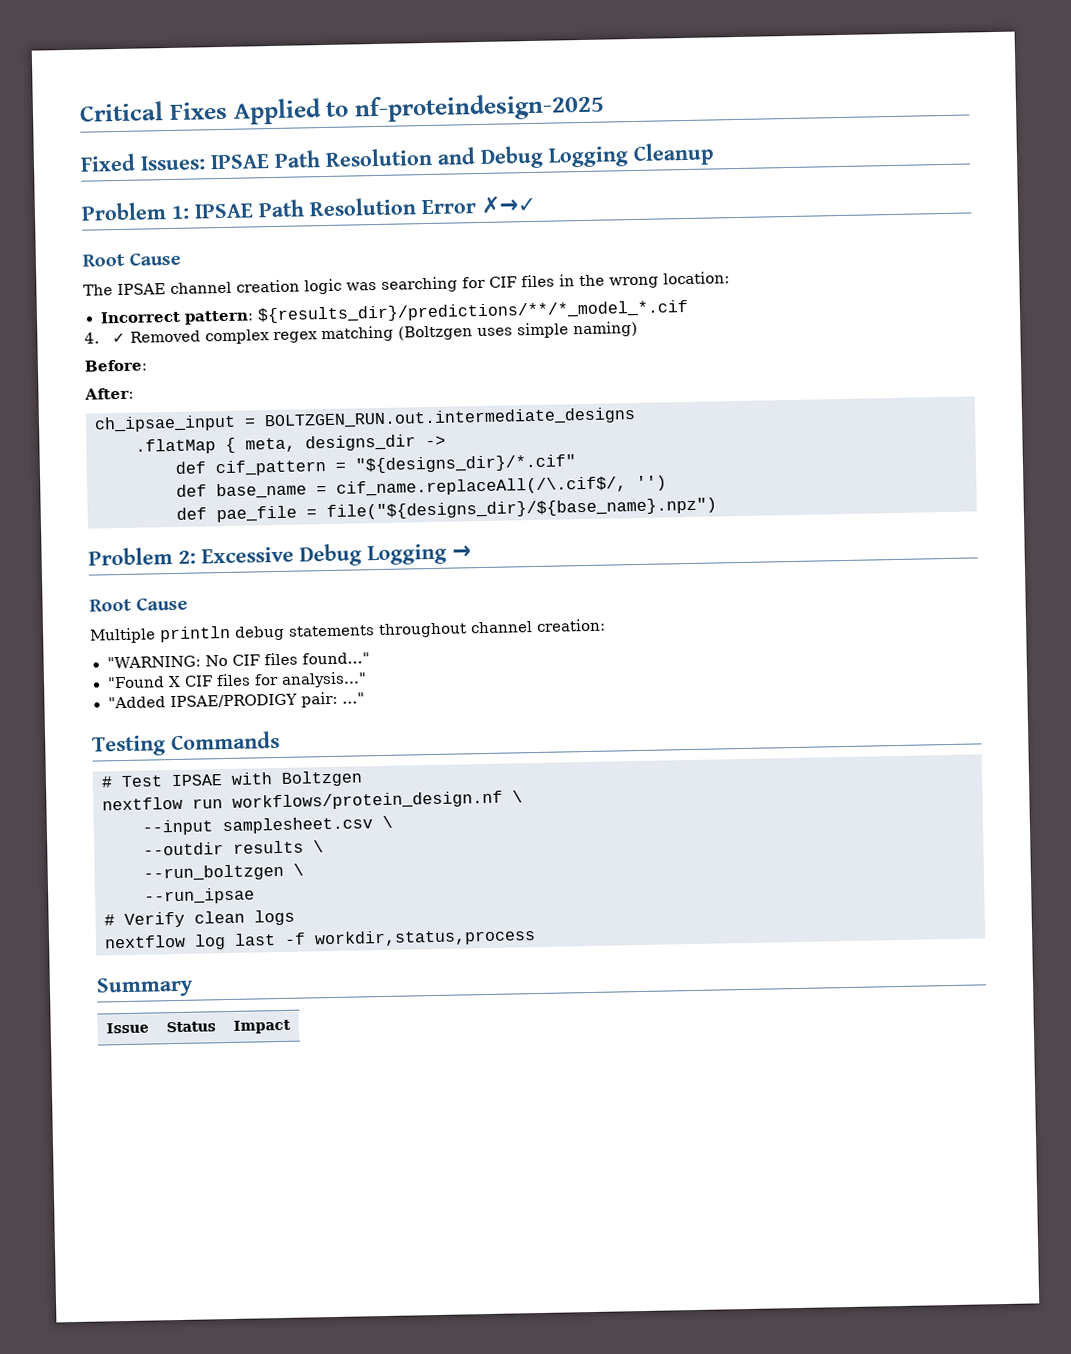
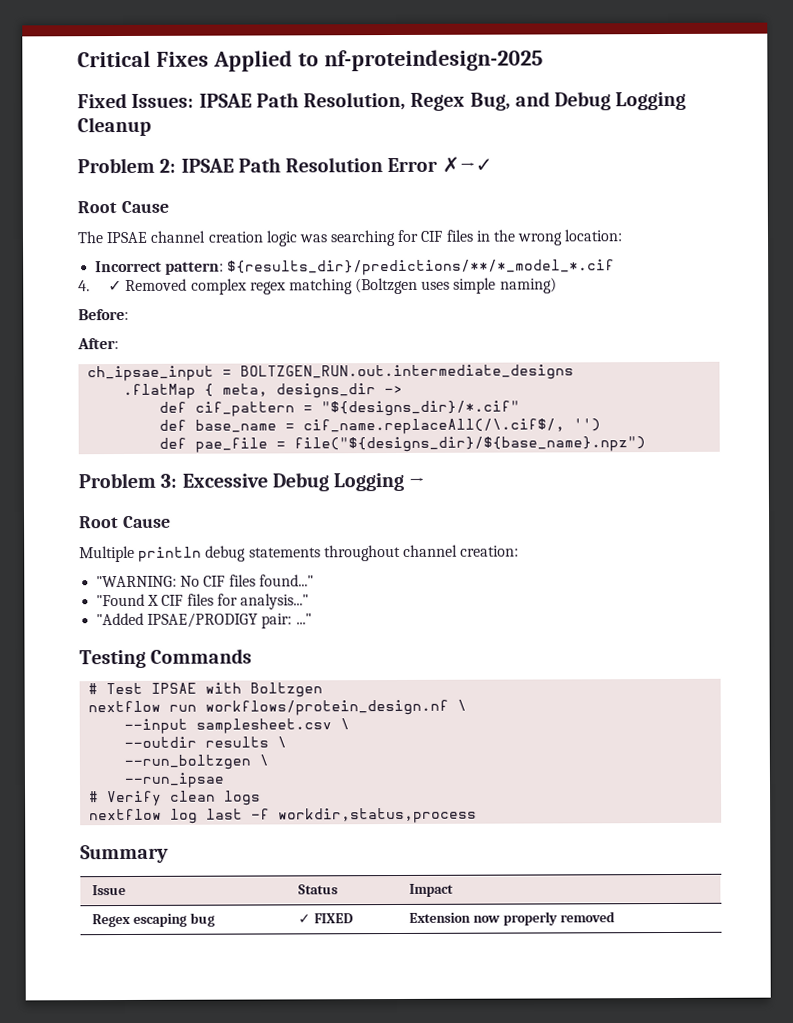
- Fixed Issues: IPSAE Path Resolution and Debug Logging Cleanup
+ Fixed Issues: IPSAE Path Resolution, Regex Bug, and Debug Logging Cleanup
- Problem 1: IPSAE Path Resolution Error ✗→✓
+ Problem 2: IPSAE Path Resolution Error ✗→✓
- Problem 2: Excessive Debug Logging →
+ Problem 3: Excessive Debug Logging →
+ Regex escaping bug | ✓ FIXED | Extension now properly removed

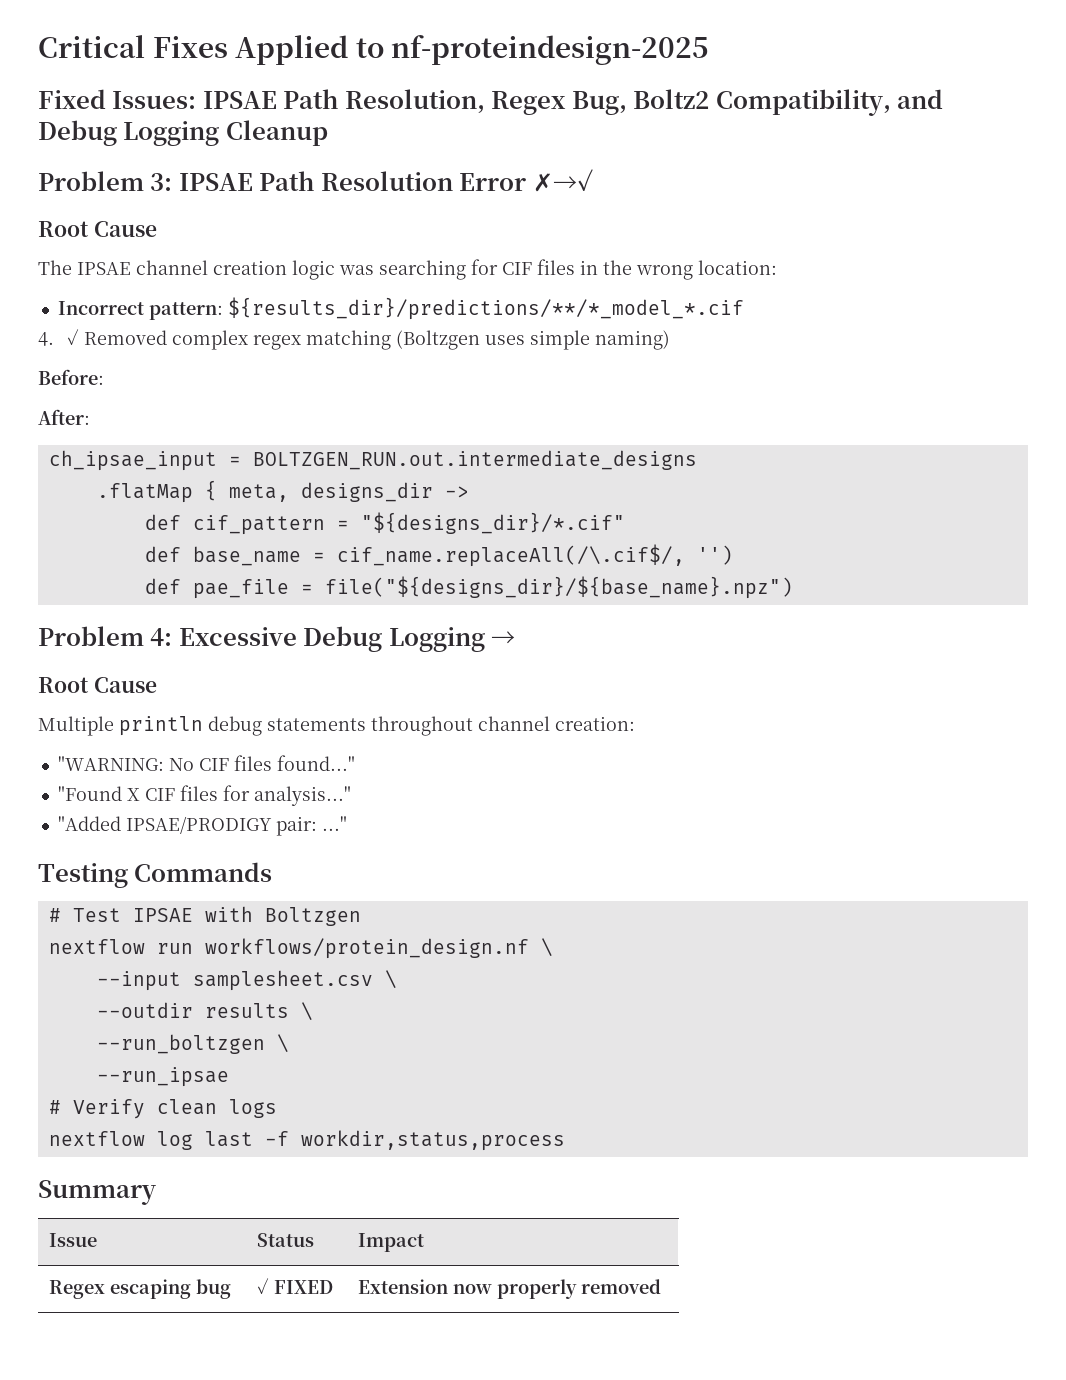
- Fixed Issues: IPSAE Path Resolution, Regex Bug, and Debug Logging Cleanup
+ Fixed Issues: IPSAE Path Resolution, Regex Bug, Boltz2 Compatibility, and Debug Logging Cleanup
- Problem 2: IPSAE Path Resolution Error ✗→✓
+ Problem 3: IPSAE Path Resolution Error ✗→✓
- Problem 3: Excessive Debug Logging →
+ Problem 4: Excessive Debug Logging →

